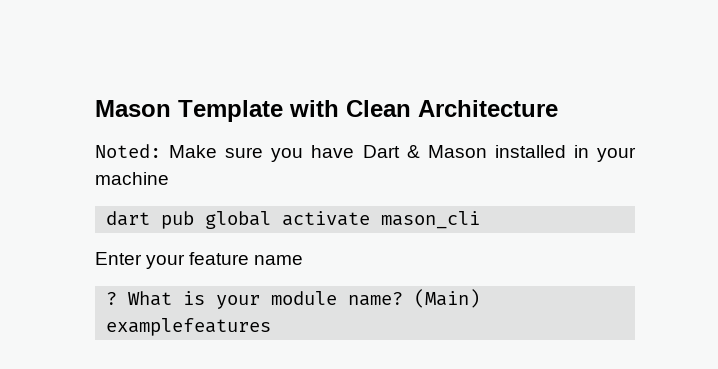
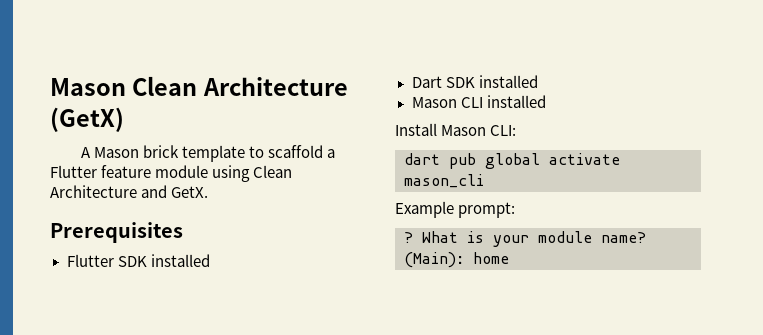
- Mason Template with Clean Architecture
- Noted: Make sure you have Dart & Mason installed in your machine
+ Mason Clean Architecture (GetX)
+ A Mason brick template to scaffold a Flutter feature module using Clean Architecture and GetX.
+ Prerequisites
+ Flutter SDK installed
+ Dart SDK installed
+ Mason CLI installed
+ Install Mason CLI:
- Enter your feature name
+ Example prompt:
- (Main) examplefeatures
+ (Main): home

